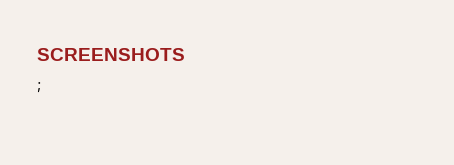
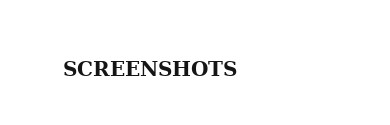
- ;

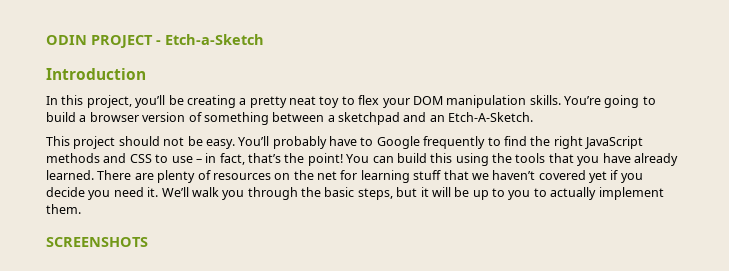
+ ODIN PROJECT - Etch-a-Sketch
+ Introduction
+ In this project, you’ll be creating a pretty neat toy to flex your DOM manipulation skills. You’re going to build a browser version of something between a sketchpad and an Etch-A-Sketch.
+ This project should not be easy. You’ll probably have to Google frequently to find the right JavaScript methods and CSS to use – in fact, that’s the point! You can build this using the tools that you have already learned. There are plenty of resources on the net for learning stuff that we haven’t covered yet if you decide you need it. We’ll walk you through the basic steps, but it will be up to you to actually implement them.

